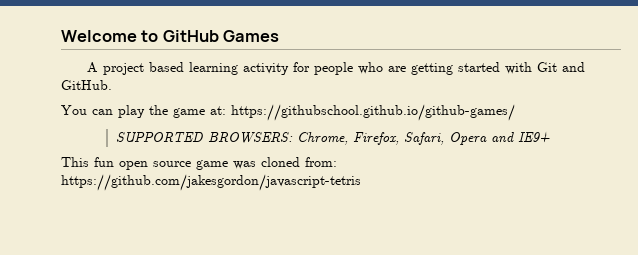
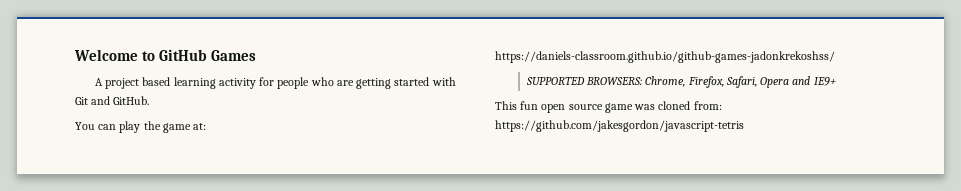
- You can play the game at: https://githubschool.github.io/github-games/
+ You can play the game at: https://daniels-classroom.github.io/github-games-jadonkrekoshss/

